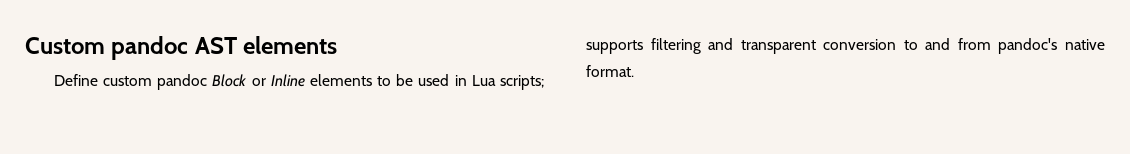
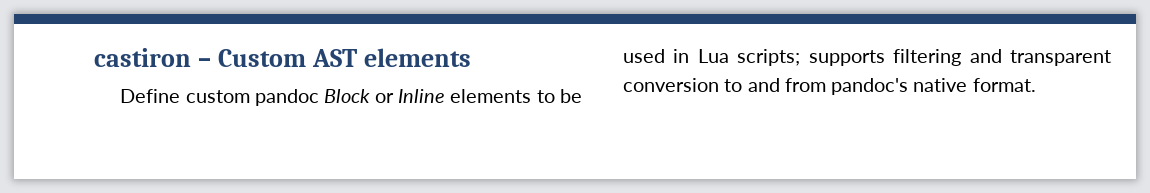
- Custom pandoc AST elements
+ castiron – Custom AST elements

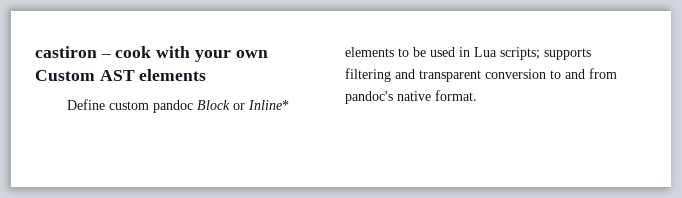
- castiron – Custom AST elements
+ castiron – cook with your own Custom AST elements
- Define custom pandoc Block or Inline elements to be used in Lua scripts; supports filtering and transparent conversion to and from pandoc's native format.
+ Define custom pandoc Block or Inline* elements to be used in Lua scripts; supports filtering and transparent conversion to and from pandoc's native format.

